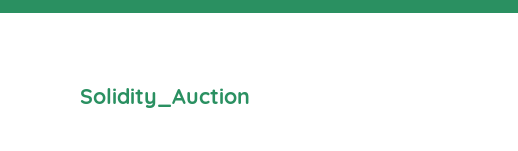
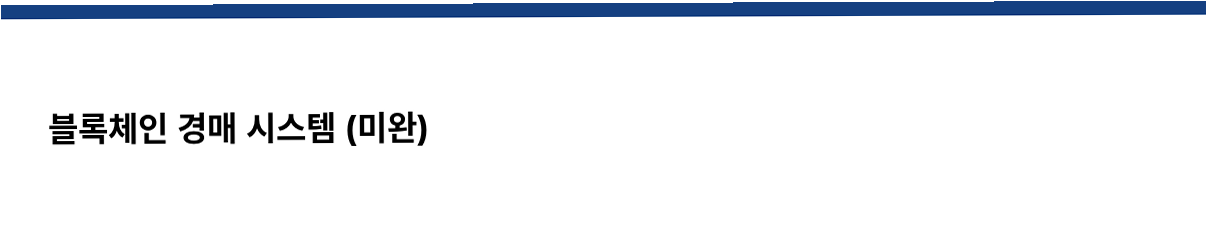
- Solidity_Auction
+ 블록체인 경매 시스템 (미완)

